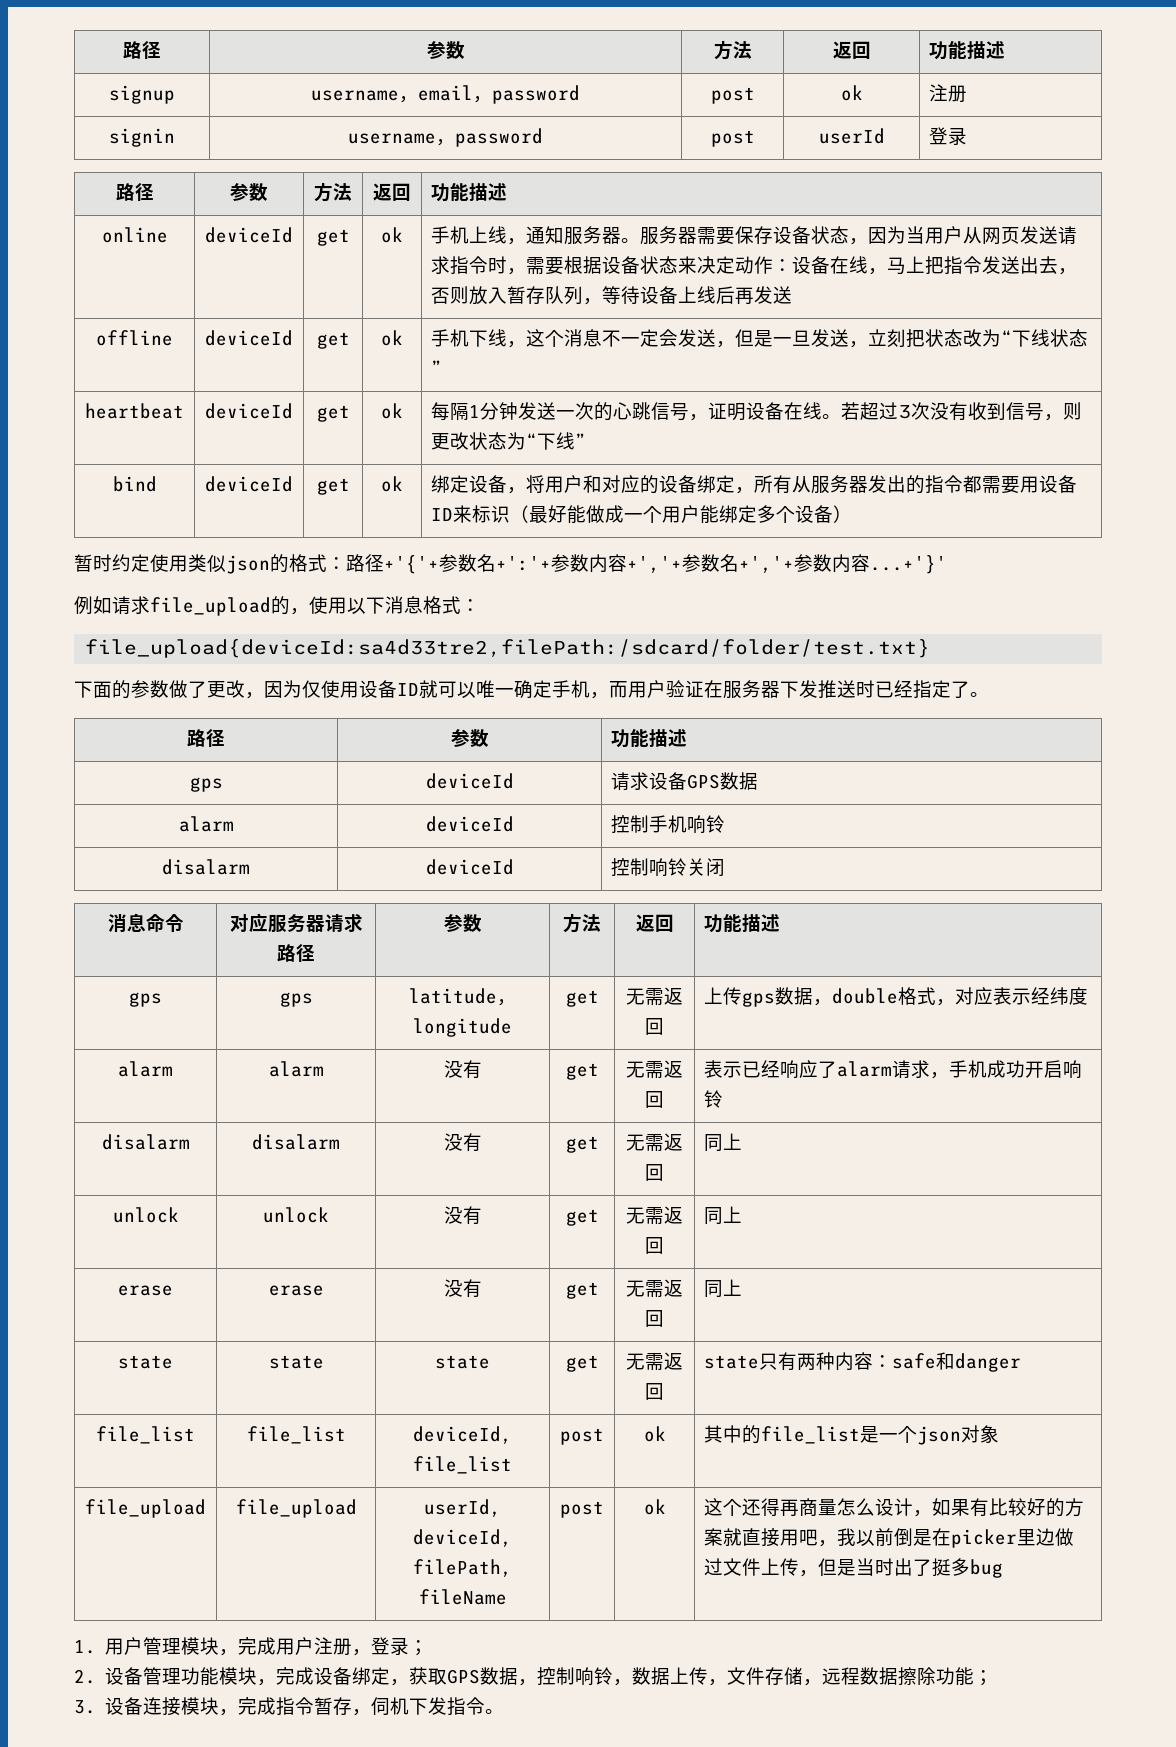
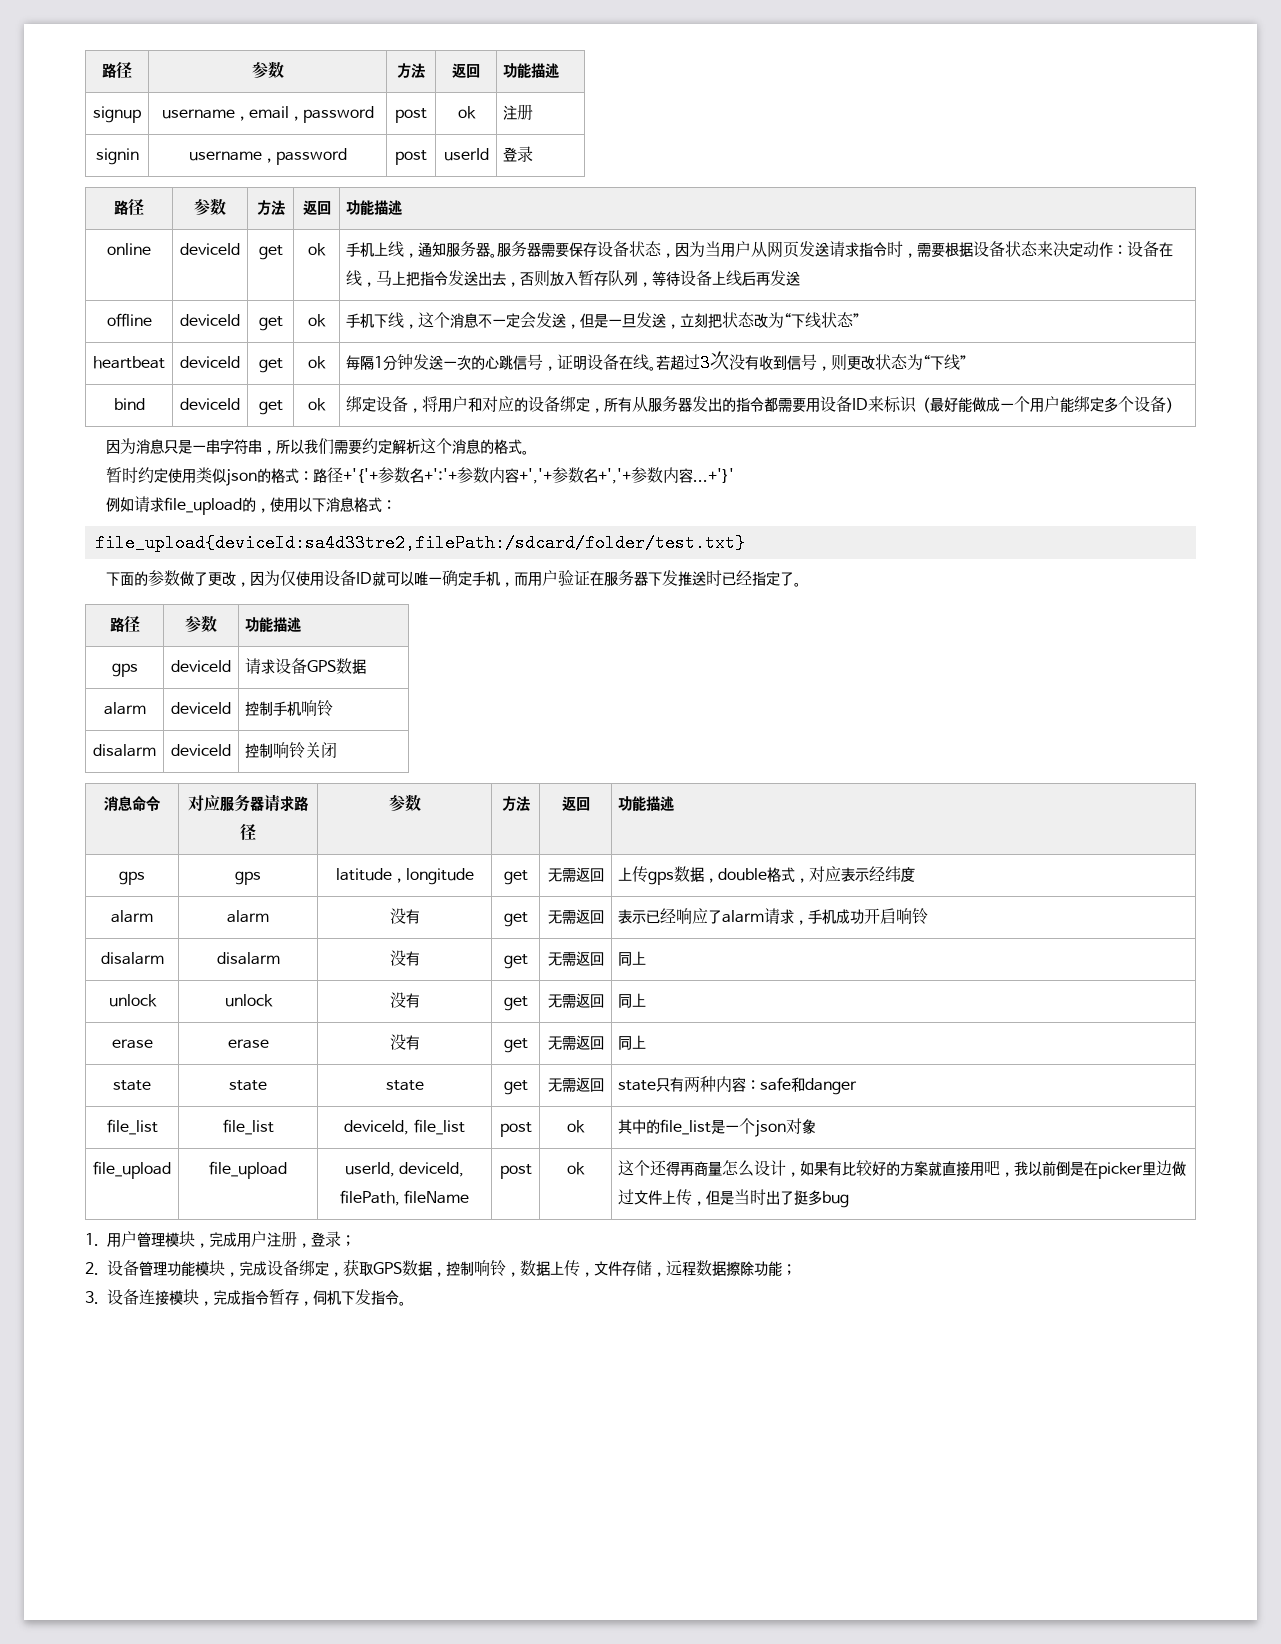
+ 因为消息只是一串字符串，所以我们需要约定解析这个消息的格式。

